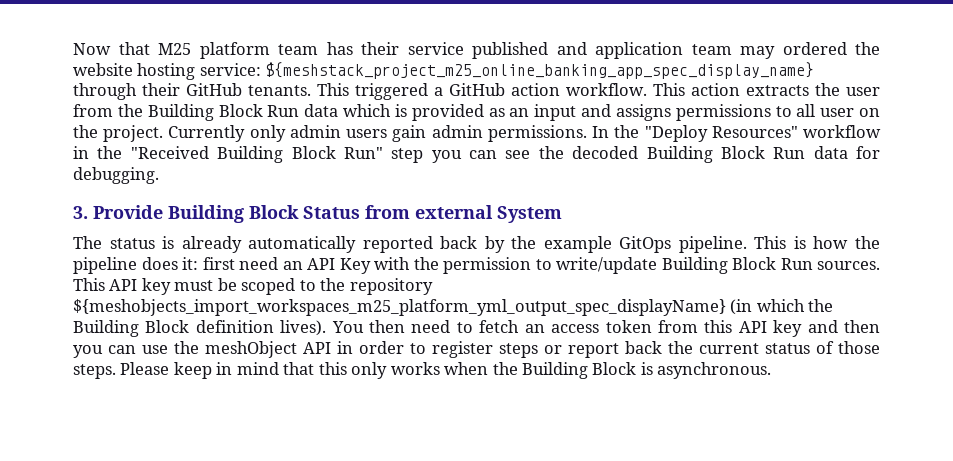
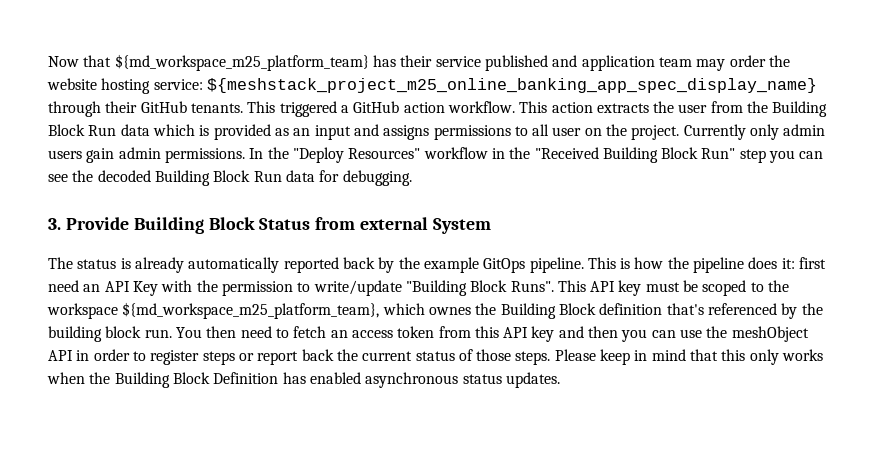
- Now that M25 platform team has their service published and application team may ordered the website hosting service: ${meshstack_project_m25_online_banking_app_spec_display_name} through their GitHub tenants.
+ Now that ${md_workspace_m25_platform_team} has their service published and application team may order the website hosting service: ${meshstack_project_m25_online_banking_app_spec_display_name} through their GitHub tenants.
- This is how the pipeline does it: first need an API Key with the permission to write/update Building Block Run sources.
+ This is how the pipeline does it: first need an API Key with the permission to write/update "Building Block Runs".
- This API key must be scoped to the repository ${meshobjects_import_workspaces_m25_platform_yml_output_spec_displayName} (in which the Building Block definition lives).
+ This API key must be scoped to the workspace ${md_workspace_m25_platform_team}, which ownes the Building Block definition that's referenced by the building block run.
- Please keep in mind that this only works when the Building Block is asynchronous.
+ Please keep in mind that this only works when the Building Block Definition has enabled asynchronous status updates.

